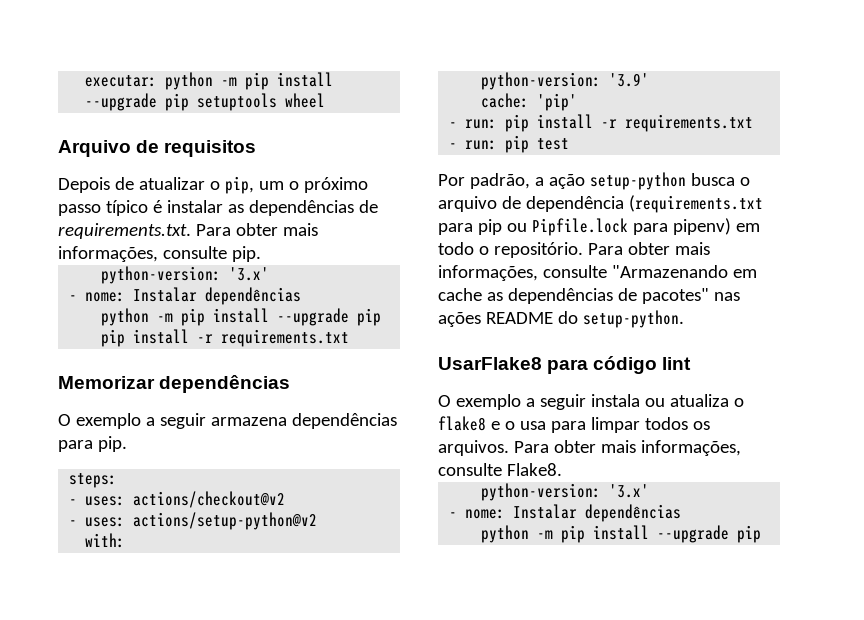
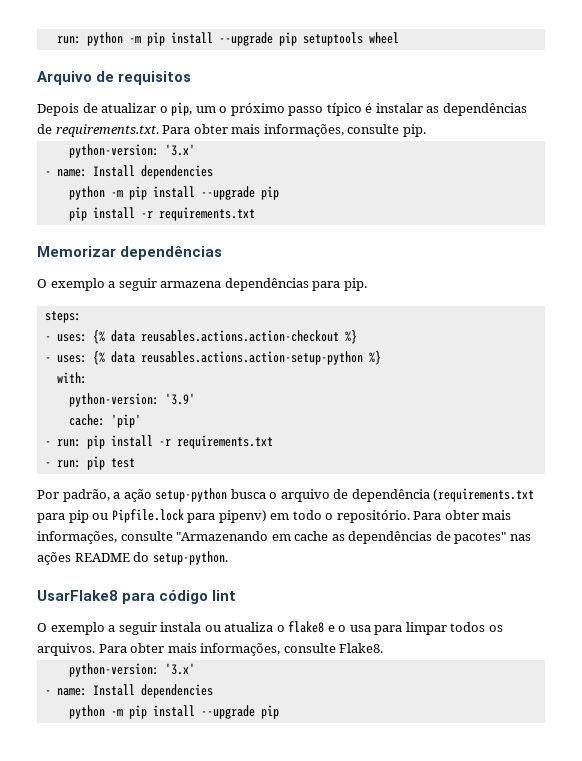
- executar: python -m pip install --upgrade pip setuptools wheel
+ run: python -m pip install --upgrade pip setuptools wheel
  Depois de atualizar o pip, um o próximo passo típico é instalar as dependências de requirements.txt. Para obter mais informações, consulte pip.
  python-version: '3.x'
- - nome: Instalar dependências
+ - name: Install dependencies
- - uses: actions/checkout@v2
- - uses: actions/setup-python@v2
+ - uses: {% data reusables.actions.action-checkout %}
+ - uses: {% data reusables.actions.action-setup-python %}
  Para obter mais informações, consulte Flake8.
  python-version: '3.x'
- - nome: Instalar dependências
+ - name: Install dependencies

